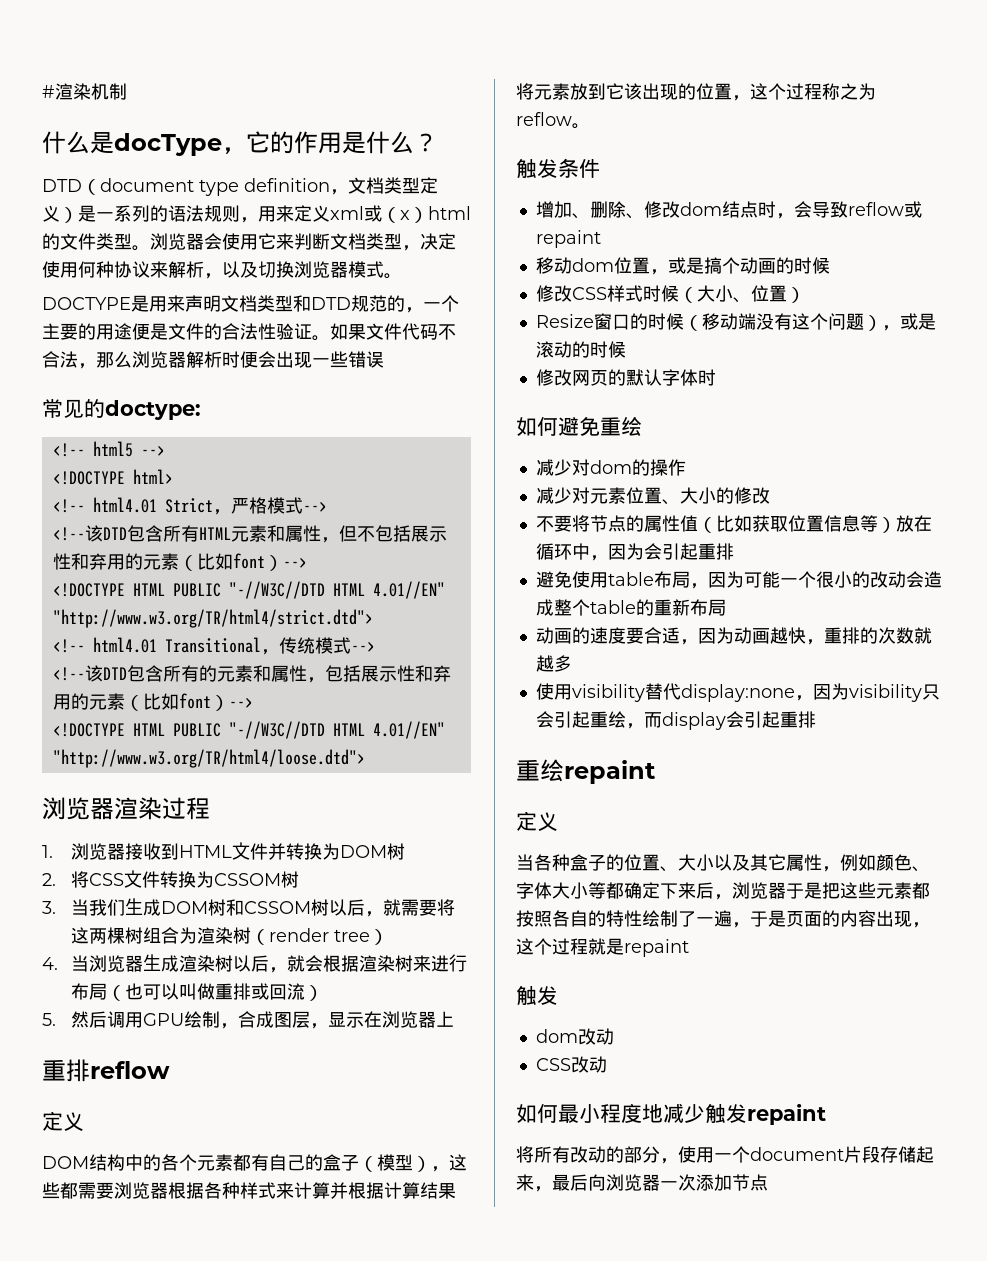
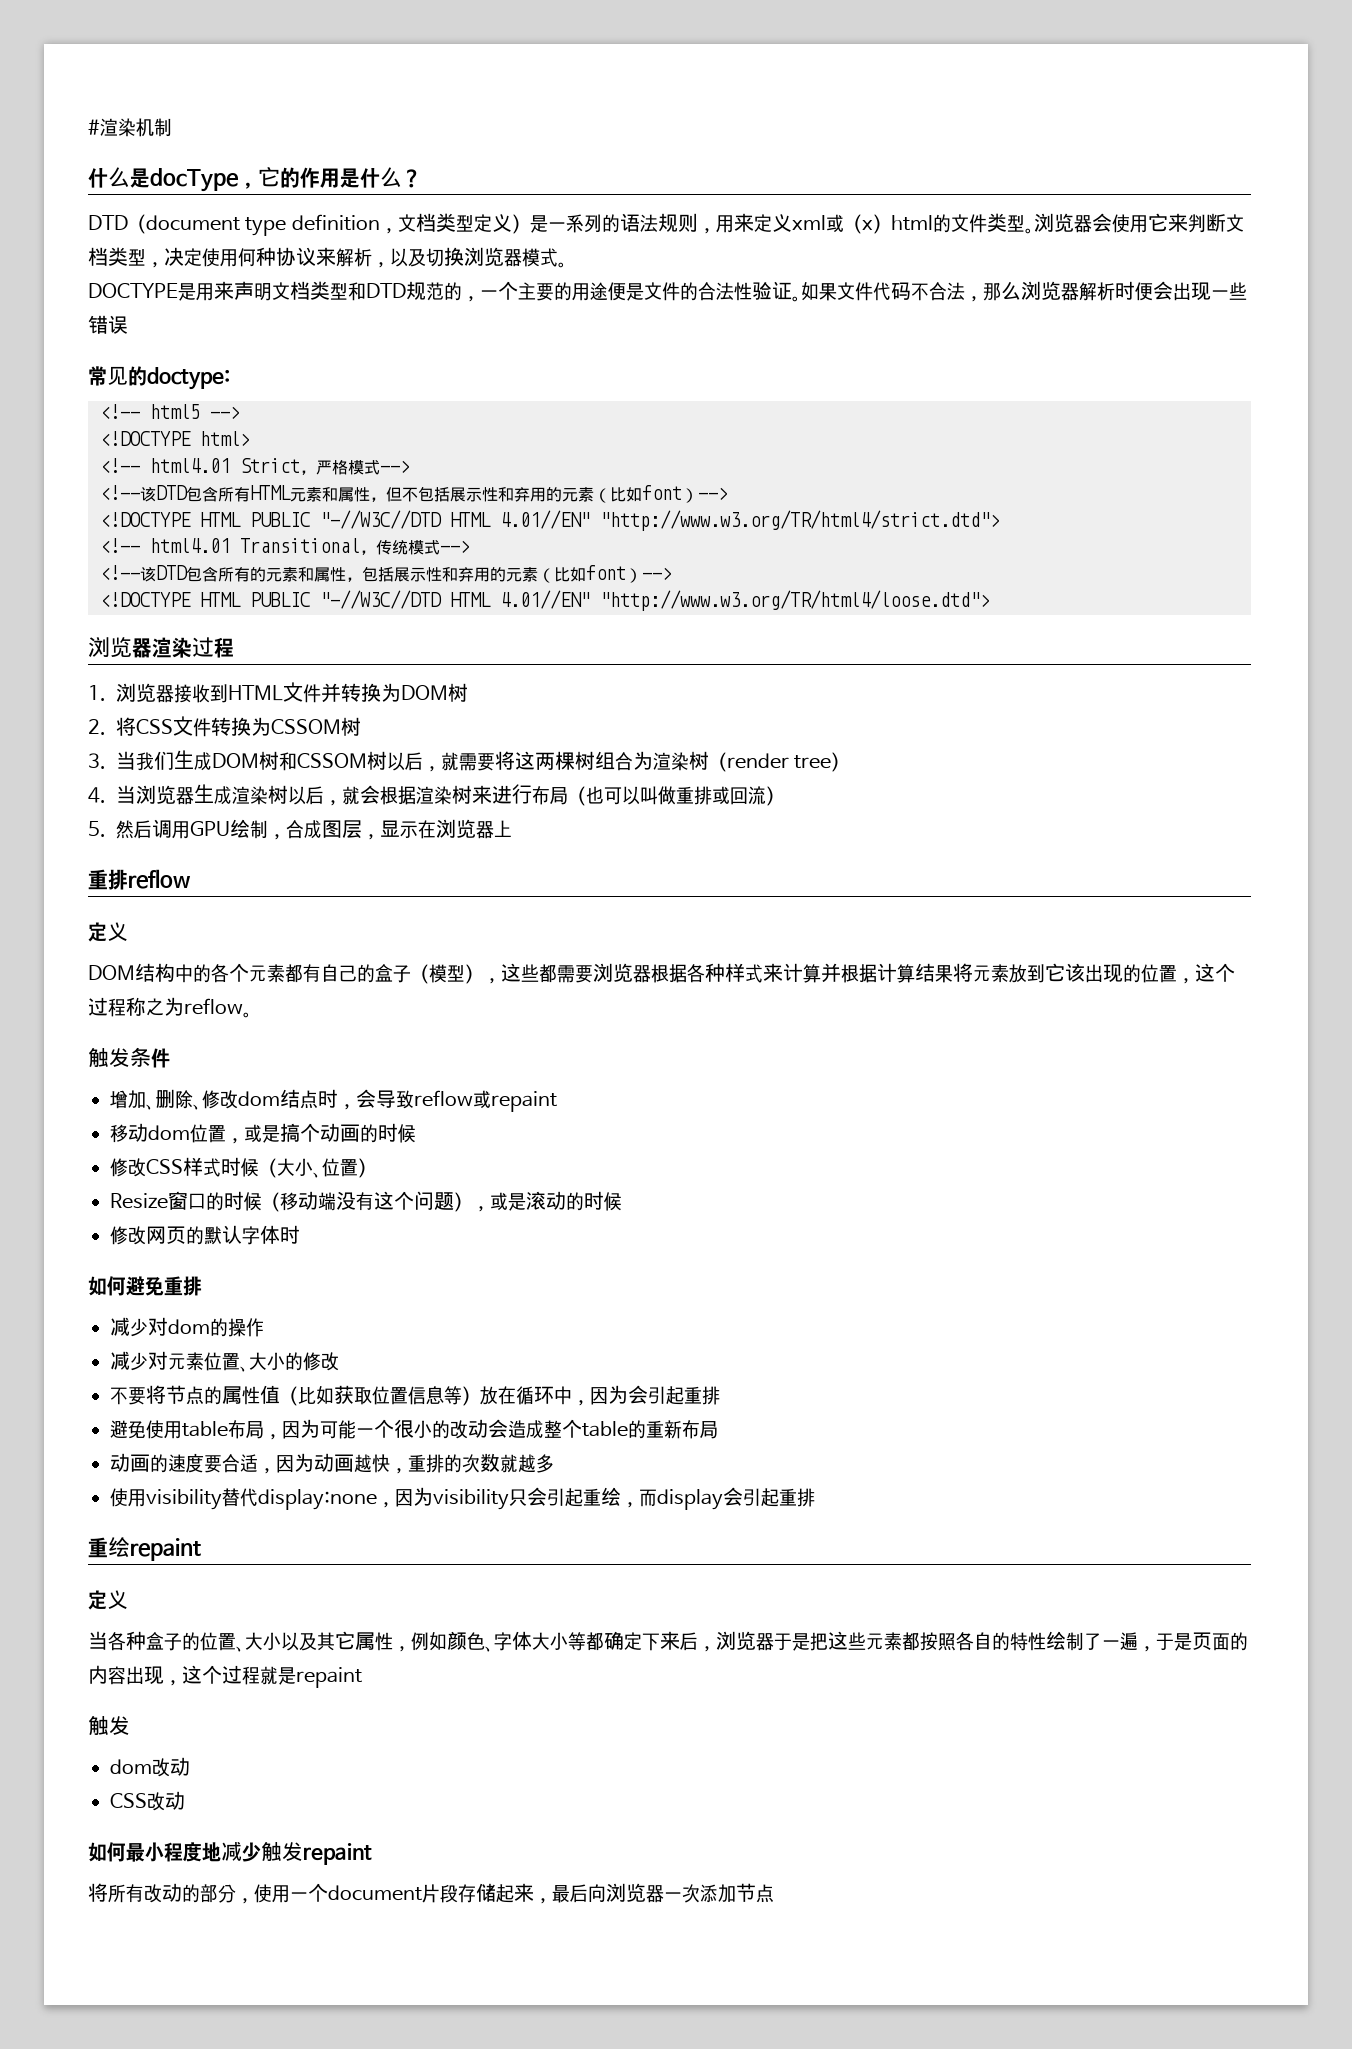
- 如何避免重绘
+ 如何避免重排

